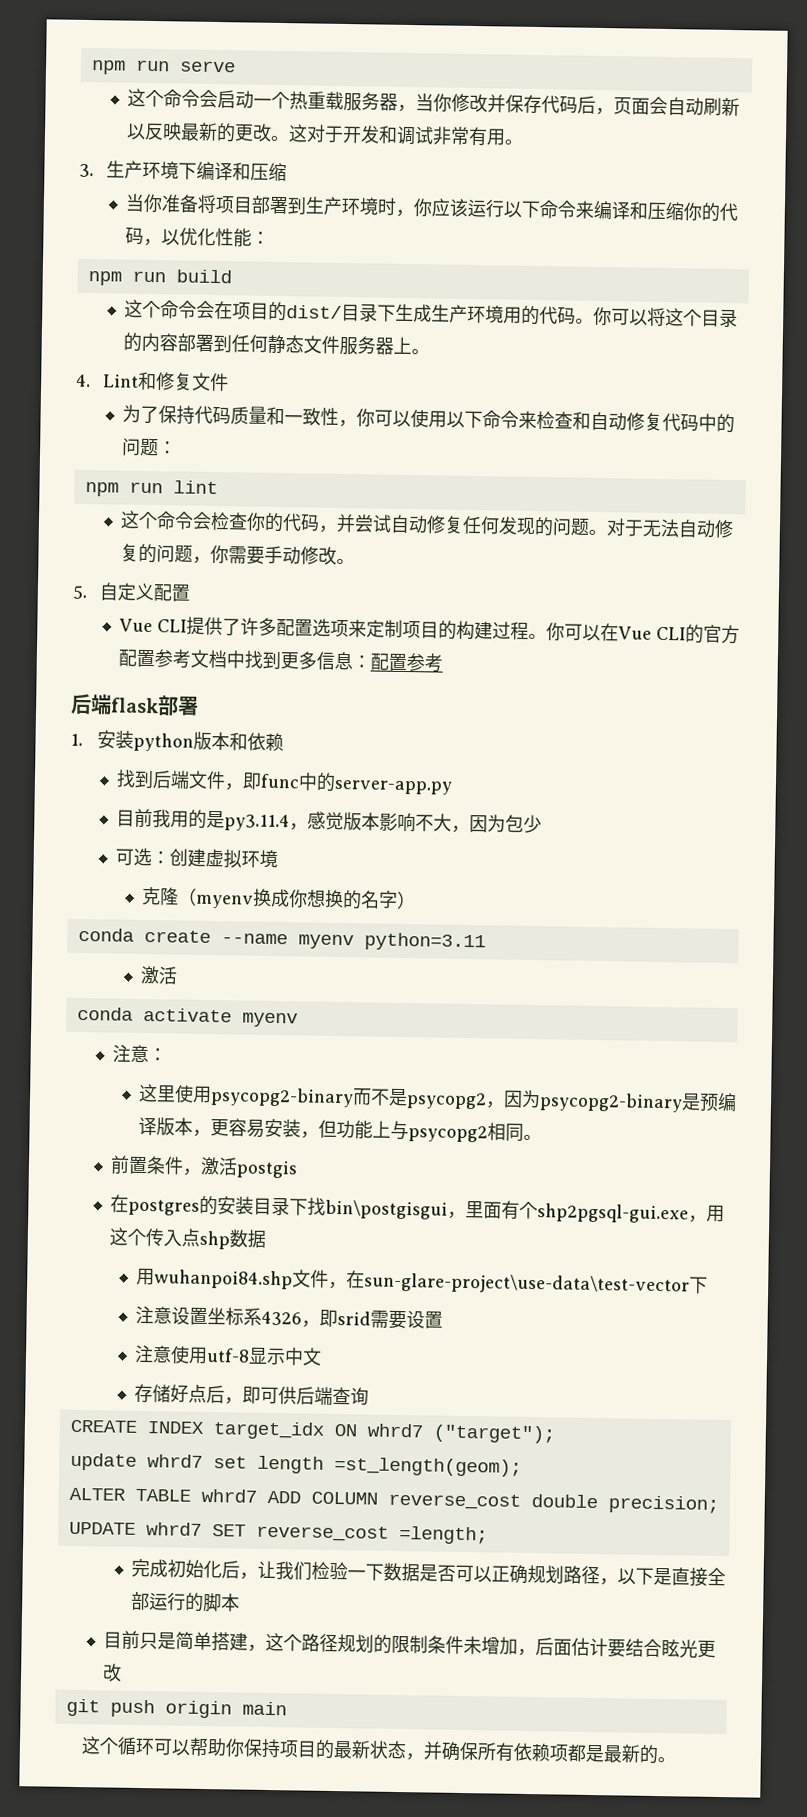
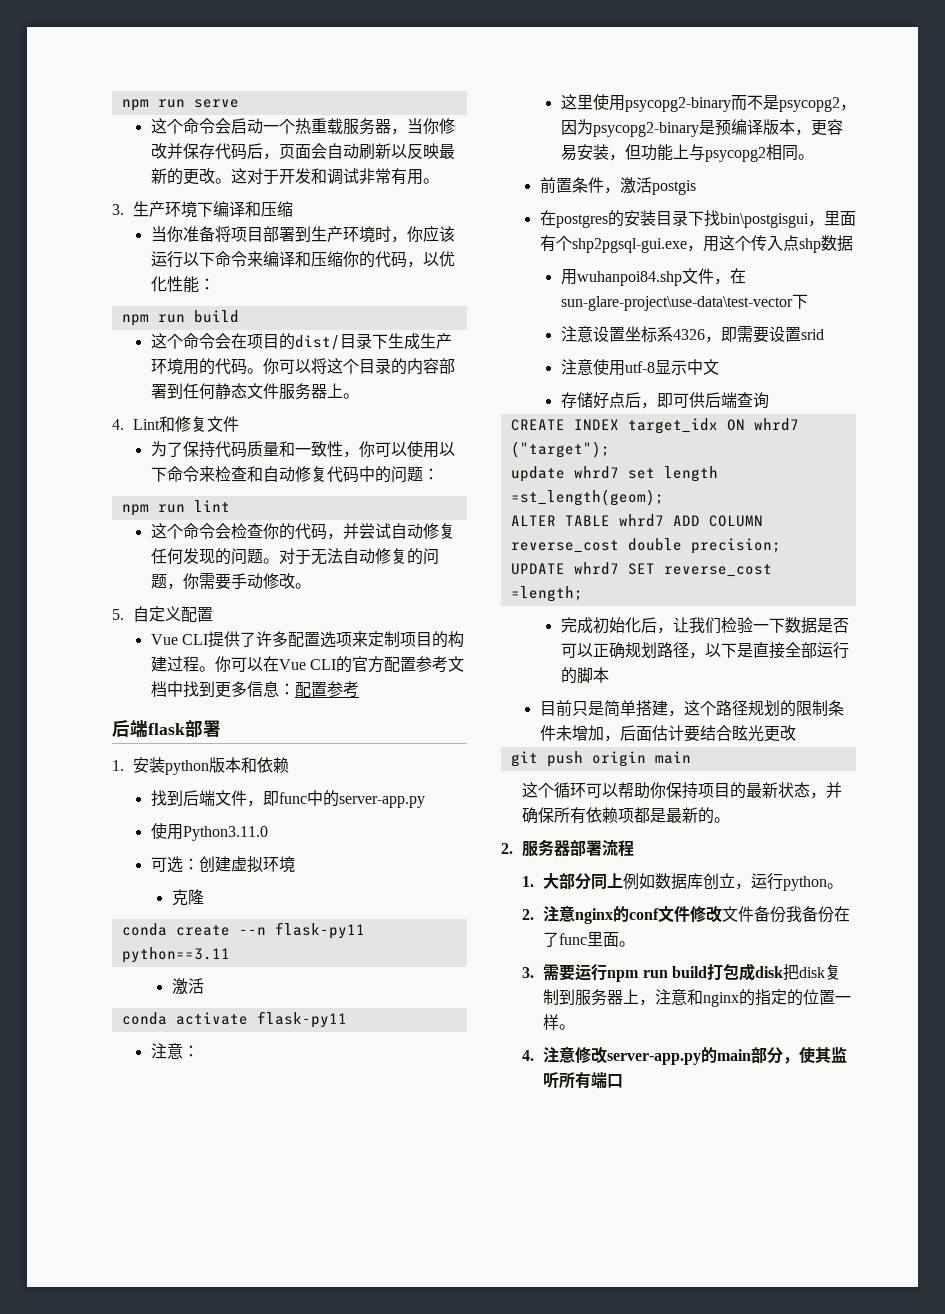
- 目前我用的是py3.11.4，感觉版本影响不大，因为包少
+ 使用Python3.11.0
- 克隆（myenv换成你想换的名字）
+ 克隆
- conda create --name myenv python=3.11
+ conda create --n flask-py11 python==3.11
- conda activate myenv
+ conda activate flask-py11
- 注意设置坐标系4326，即srid需要设置
+ 注意设置坐标系4326，即需要设置srid
+ 2.服务器部署流程
+ 1.大部分同上例如数据库创立，运行python。
+ 2.注意nginx的conf文件修改文件备份我备份在了func里面。
+ 3.需要运行npm run build打包成disk把disk复制到服务器上，注意和nginx的指定的位置一样。
+ 4.注意修改server-app.py的main部分，使其监听所有端口

